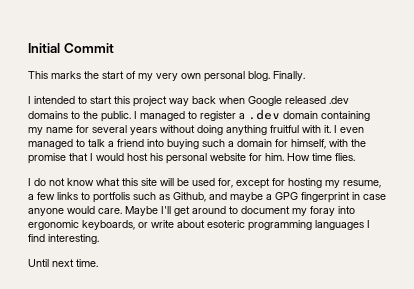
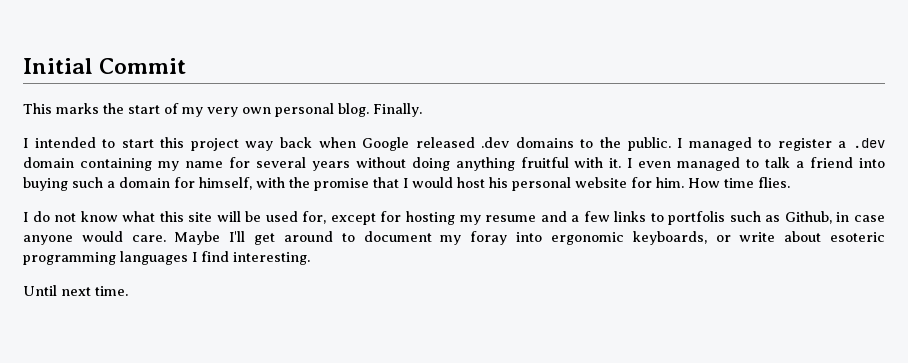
- I do not know what this site will be used for, except for hosting my resume, a few links to portfolis such as Github, and maybe a GPG fingerprint in case anyone would care.
+ I do not know what this site will be used for, except for hosting my resume and a few links to portfolis such as Github, in case anyone would care.

